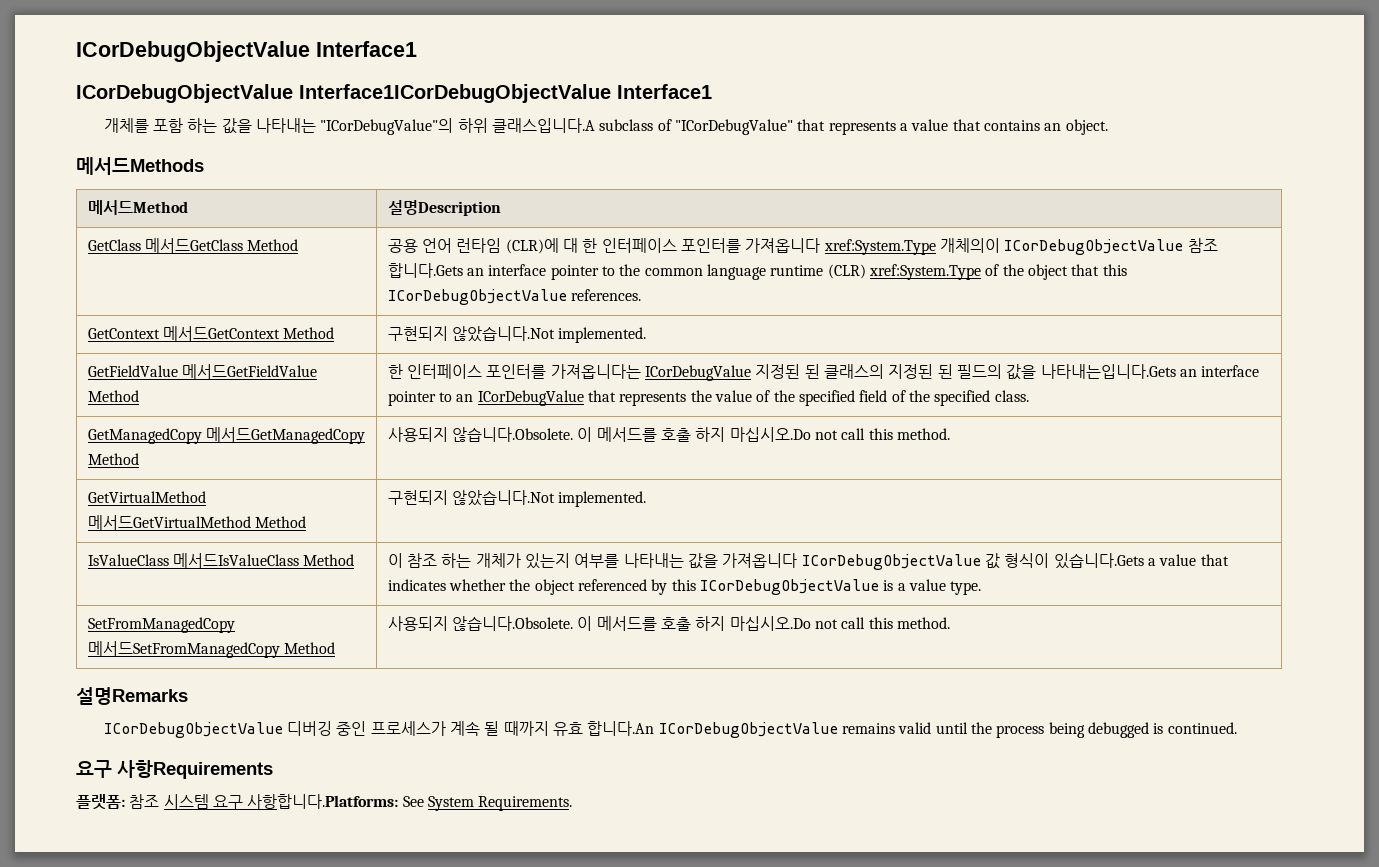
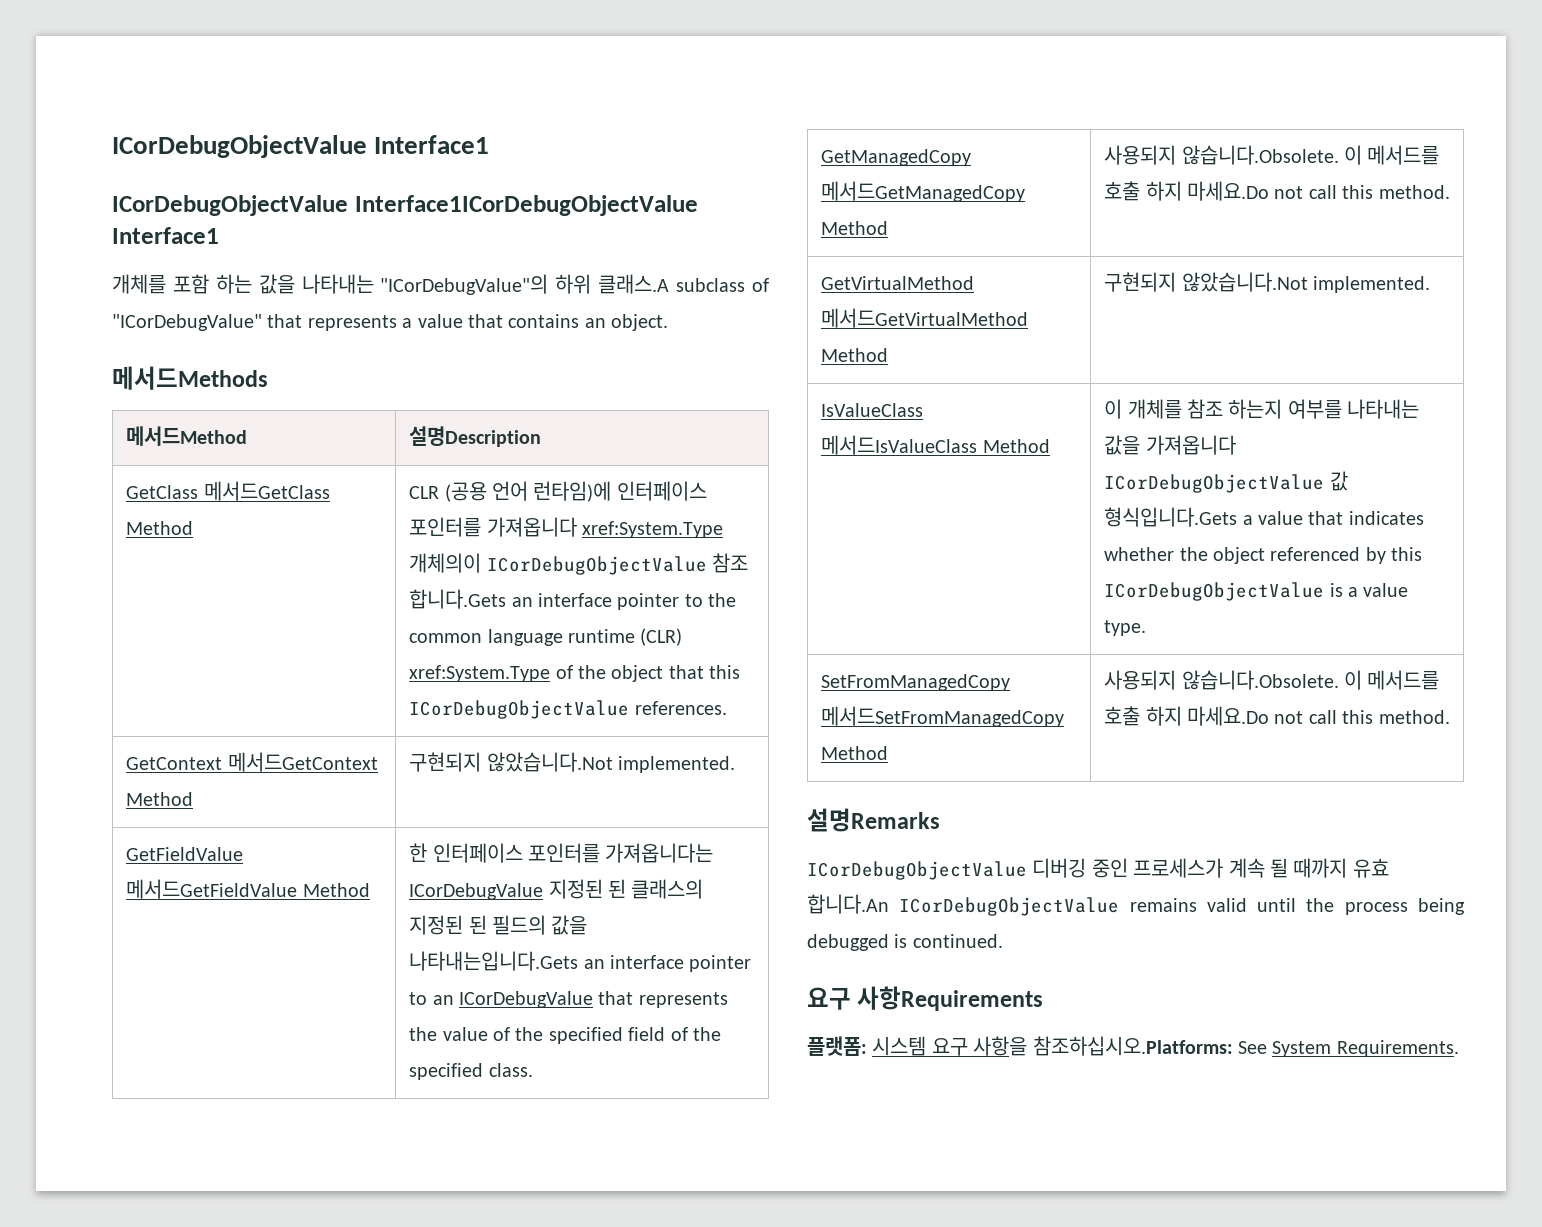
- 개체를 포함 하는 값을 나타내는 "ICorDebugValue"의 하위 클래스입니다.A subclass of "ICorDebugValue" that represents a value that contains an object.
+ 개체를 포함 하는 값을 나타내는 "ICorDebugValue"의 하위 클래스.A subclass of "ICorDebugValue" that represents a value that contains an object.
- GetClass 메서드GetClass Method | 공용 언어 런타임 (CLR)에 대 한 인터페이스 포인터를 가져옵니다 xref:System.Type 개체의이 ICorDebugObjectValue 참조 합니다.Gets an interface pointer to the common language runtime (CLR) xref:System.Type of the object that this ICorDebugObjectValue references.
+ GetClass 메서드GetClass Method | CLR (공용 언어 런타임)에 인터페이스 포인터를 가져옵니다 xref:System.Type 개체의이 ICorDebugObjectValue 참조 합니다.Gets an interface pointer to the common language runtime (CLR) xref:System.Type of the object that this ICorDebugObjectValue references.
- GetManagedCopy 메서드GetManagedCopy Method | 사용되지 않습니다.Obsolete. 이 메서드를 호출 하지 마십시오.Do not call this method.
+ GetManagedCopy 메서드GetManagedCopy Method | 사용되지 않습니다.Obsolete. 이 메서드를 호출 하지 마세요.Do not call this method.
- IsValueClass 메서드IsValueClass Method | 이 참조 하는 개체가 있는지 여부를 나타내는 값을 가져옵니다 ICorDebugObjectValue 값 형식이 있습니다.Gets a value that indicates whether the object referenced by this ICorDebugObjectValue is a value type.
+ IsValueClass 메서드IsValueClass Method | 이 개체를 참조 하는지 여부를 나타내는 값을 가져옵니다 ICorDebugObjectValue 값 형식입니다.Gets a value that indicates whether the object referenced by this ICorDebugObjectValue is a value type.
- SetFromManagedCopy 메서드SetFromManagedCopy Method | 사용되지 않습니다.Obsolete. 이 메서드를 호출 하지 마십시오.Do not call this method.
+ SetFromManagedCopy 메서드SetFromManagedCopy Method | 사용되지 않습니다.Obsolete. 이 메서드를 호출 하지 마세요.Do not call this method.
- 플랫폼: 참조 시스템 요구 사항합니다.Platforms: See System Requirements.
+ 플랫폼: 시스템 요구 사항을 참조하십시오.Platforms: See System Requirements.

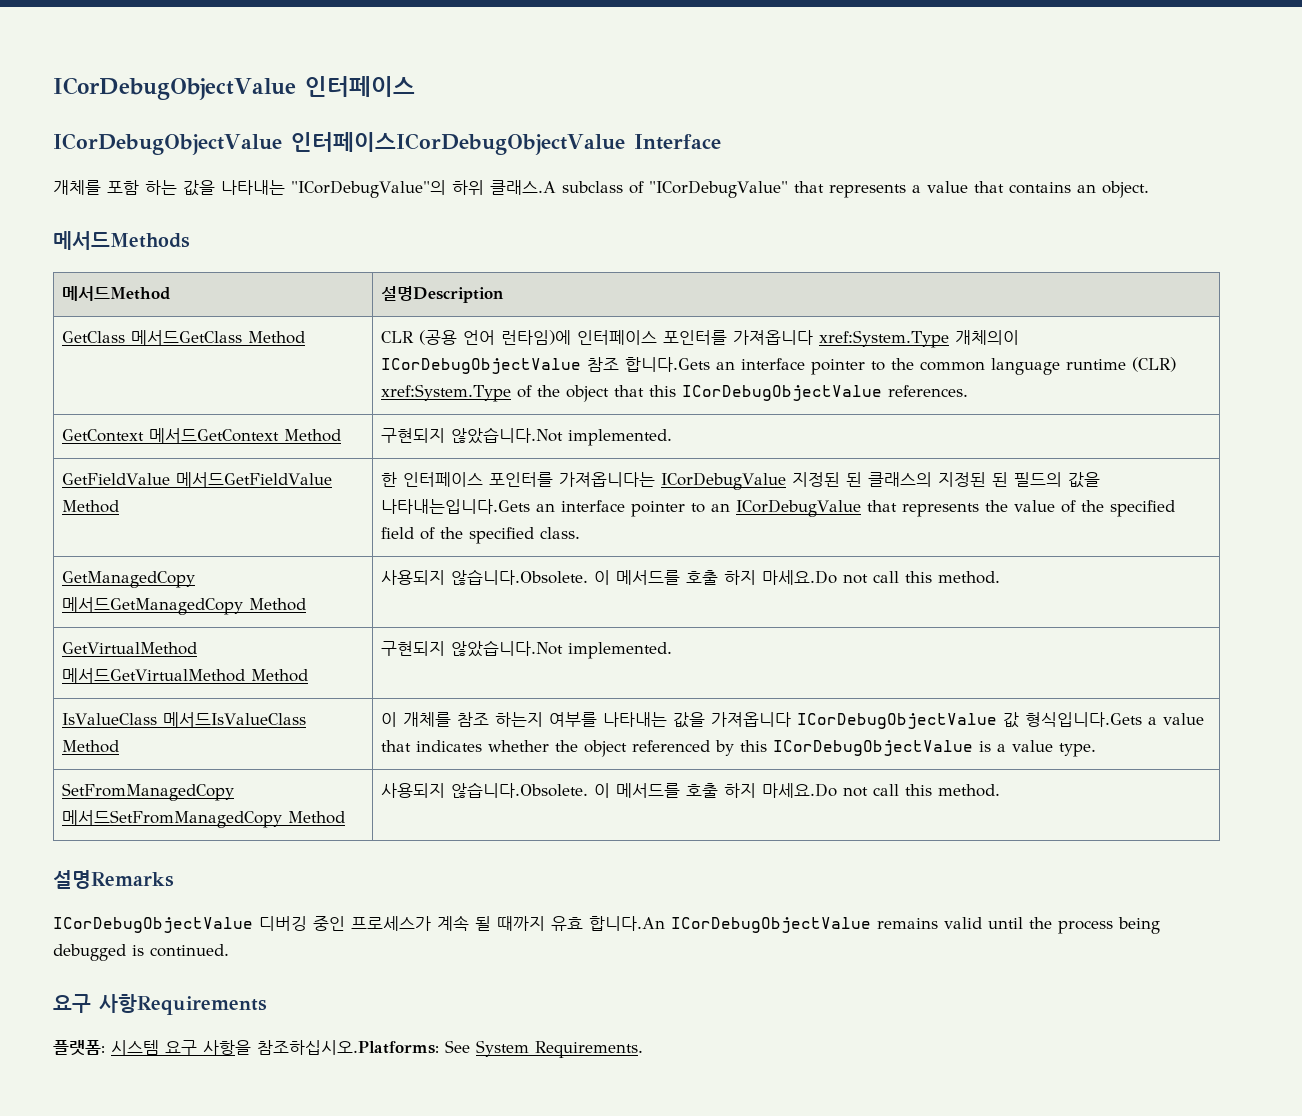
- ICorDebugObjectValue Interface1
- ICorDebugObjectValue Interface1ICorDebugObjectValue Interface1
+ ICorDebugObjectValue 인터페이스
+ ICorDebugObjectValue 인터페이스ICorDebugObjectValue Interface

